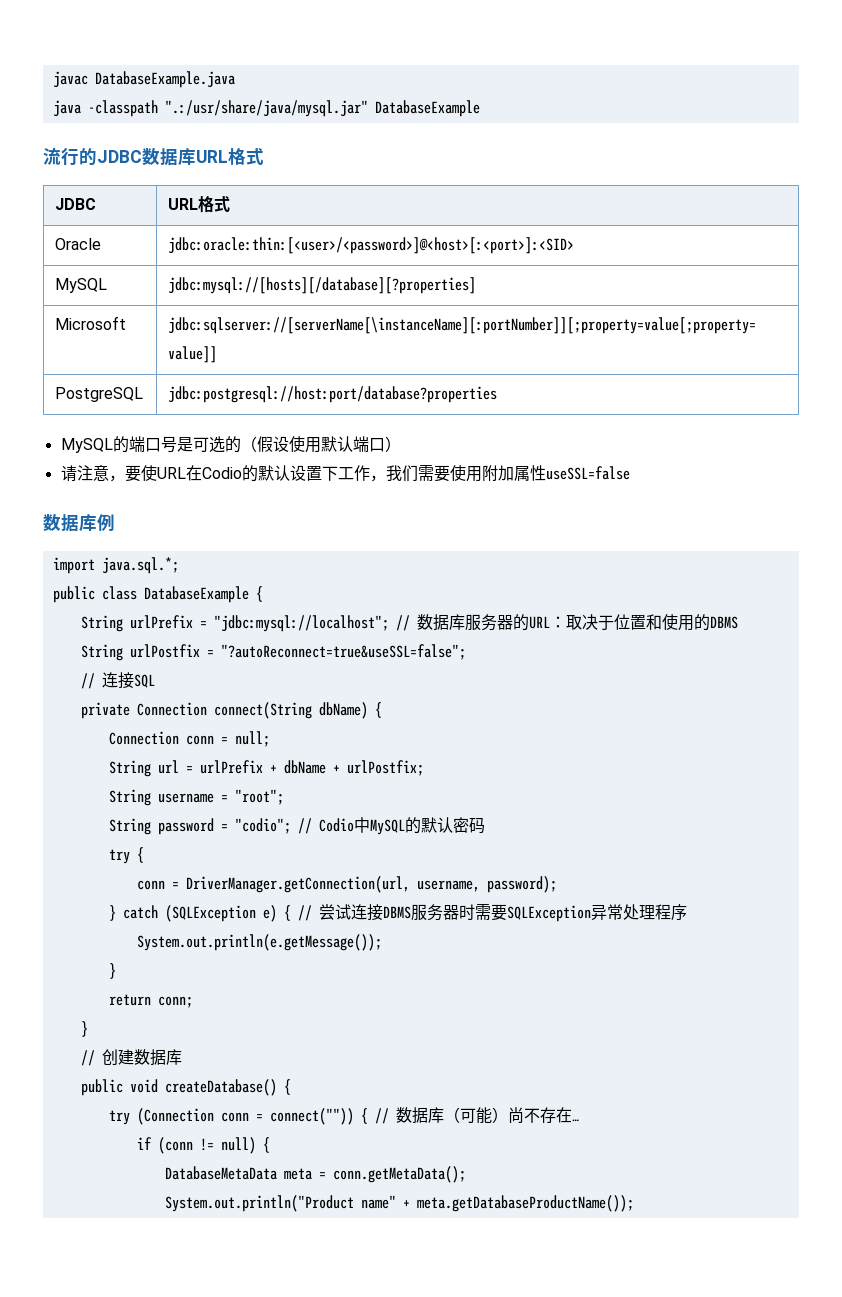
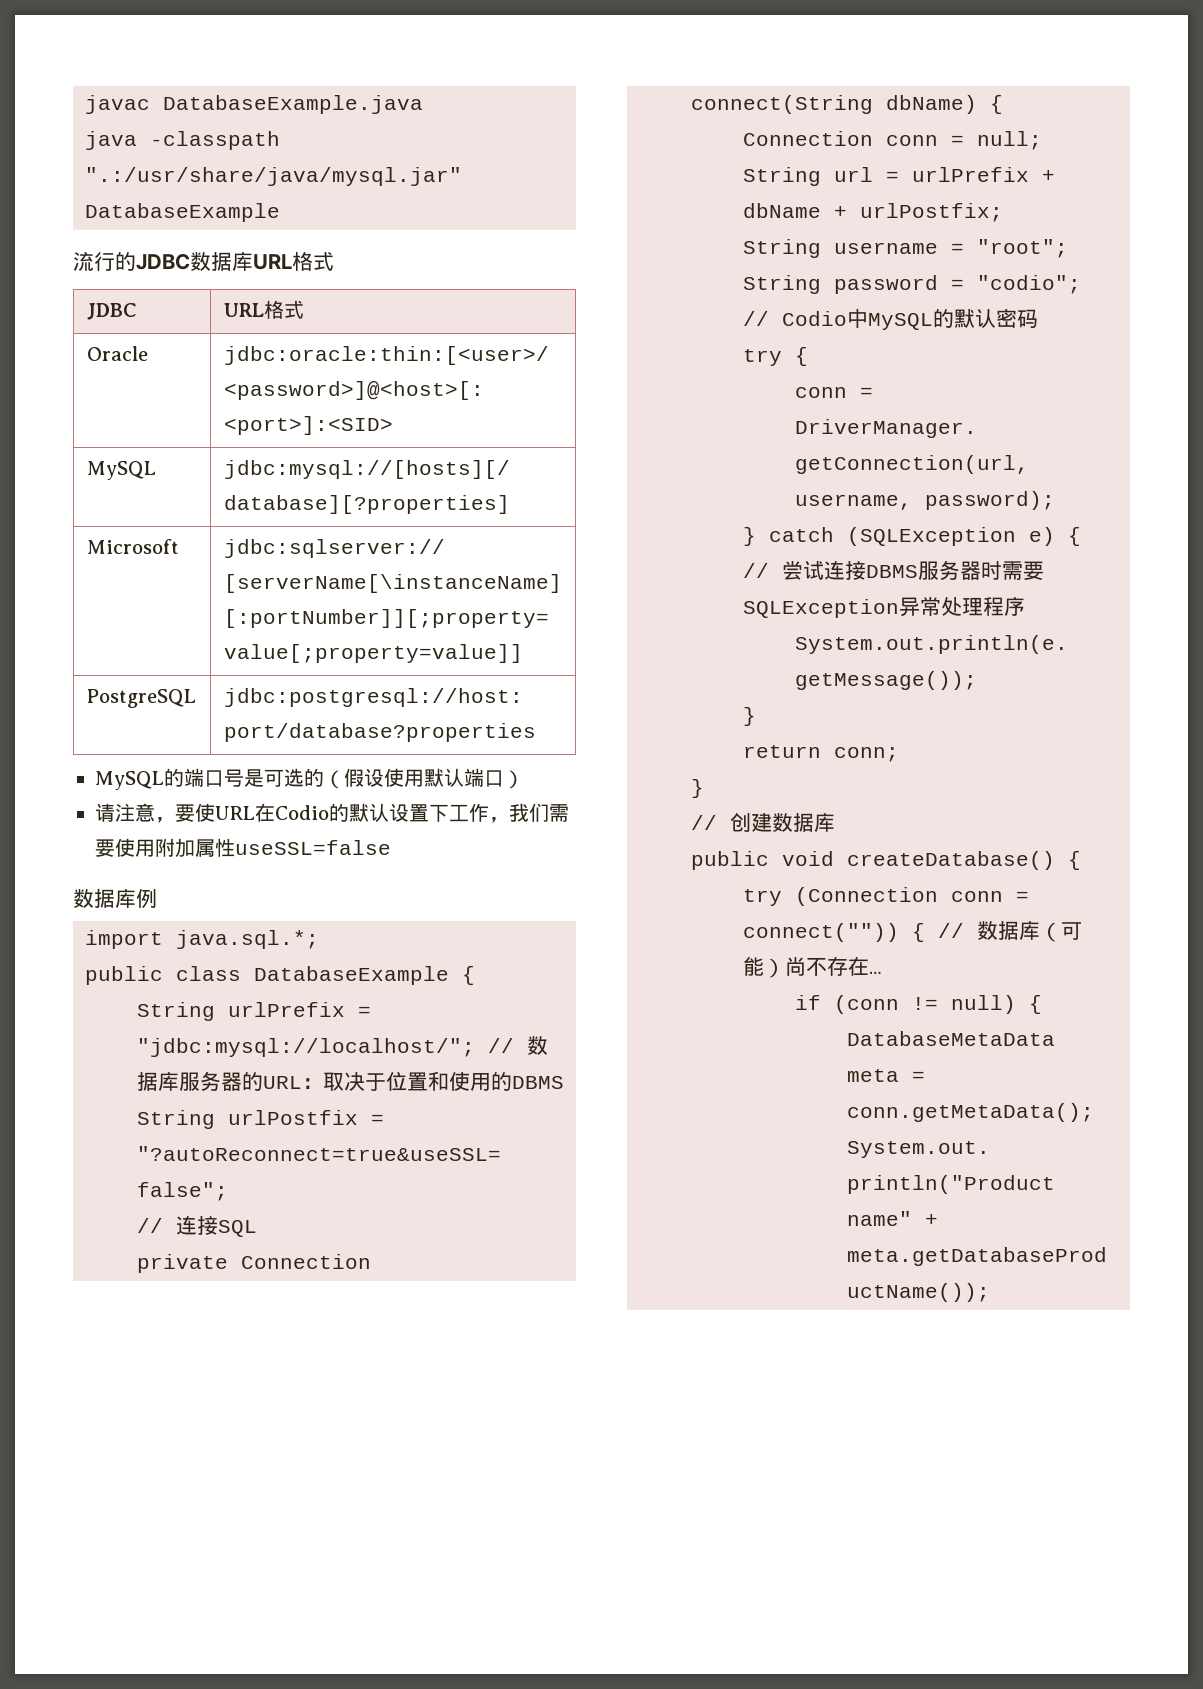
- String urlPrefix = "jdbc:mysql://localhost"; // 数据库服务器的URL：取决于位置和使用的DBMS
+ String urlPrefix = "jdbc:mysql://localhost/"; // 数据库服务器的URL：取决于位置和使用的DBMS

